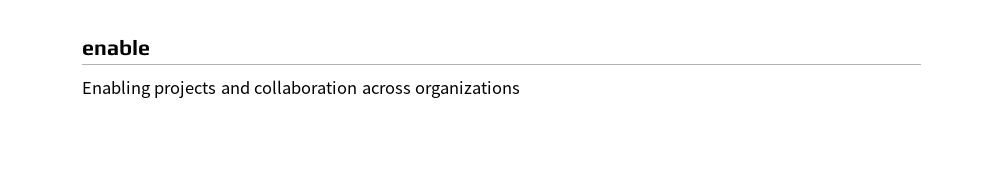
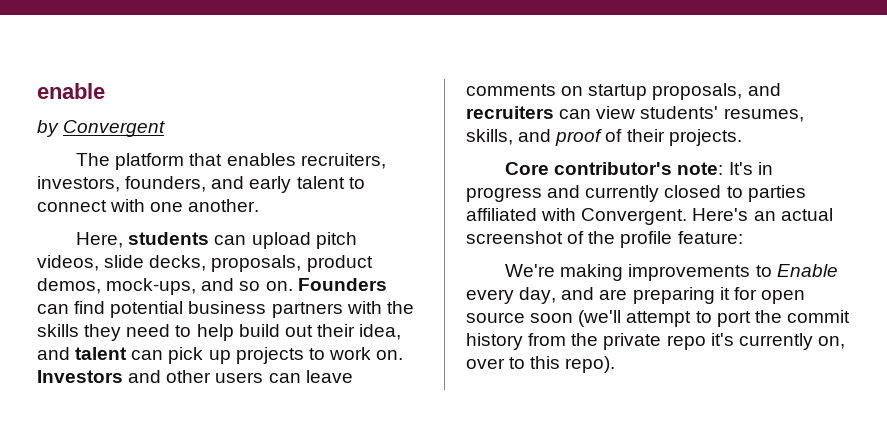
- Enabling projects and collaboration across organizations
+ by Convergent
+ The platform that enables recruiters, investors, founders, and early talent to connect with one another.
+ Here, students can upload pitch videos, slide decks, proposals, product demos, mock-ups, and so on. Founders can find potential business partners with the skills they need to help build out their idea, and talent can pick up projects to work on. Investors and other users can leave comments on startup proposals, and recruiters can view students' resumes, skills, and proof of their projects.
+ Core contributor's note: It's in progress and currently closed to parties affiliated with Convergent. Here's an actual screenshot of the profile feature:
+ We're making improvements to Enable every day, and are preparing it for open source soon (we'll attempt to port the commit history from the private repo it's currently on, over to this repo).

